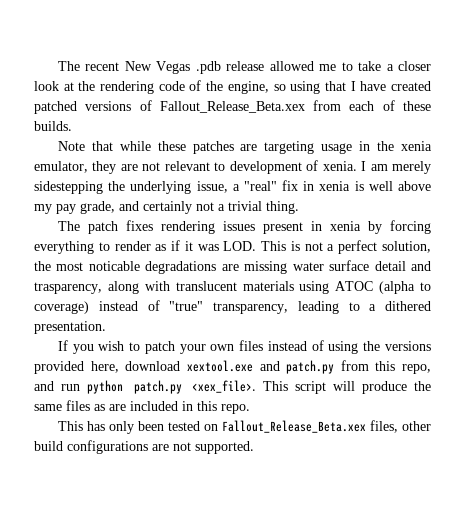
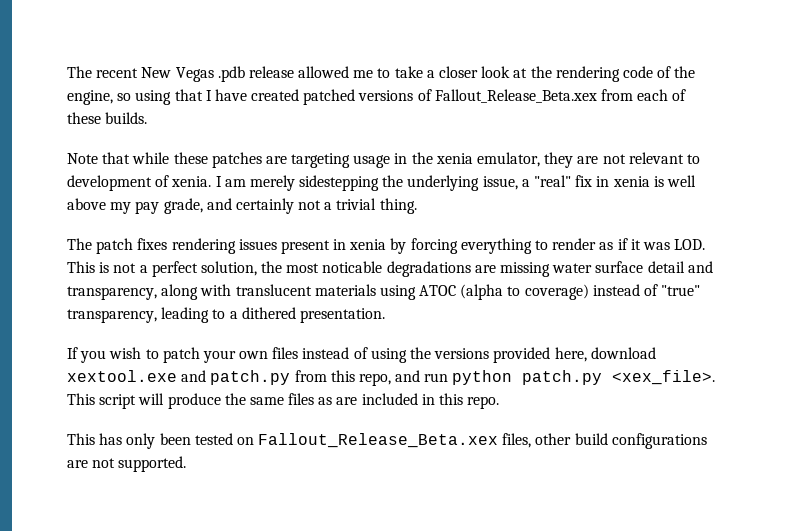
- The patch fixes rendering issues present in xenia by forcing everything to render as if it was LOD. This is not a perfect solution, the most noticable degradations are missing water surface detail and trasparency, along with translucent materials using ATOC (alpha to coverage) instead of "true" transparency, leading to a dithered presentation.
+ The patch fixes rendering issues present in xenia by forcing everything to render as if it was LOD. This is not a perfect solution, the most noticable degradations are missing water surface detail and transparency, along with translucent materials using ATOC (alpha to coverage) instead of "true" transparency, leading to a dithered presentation.

